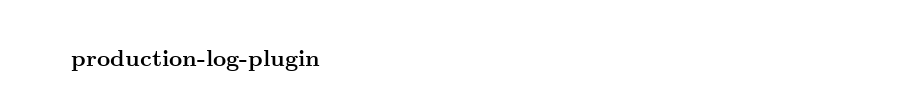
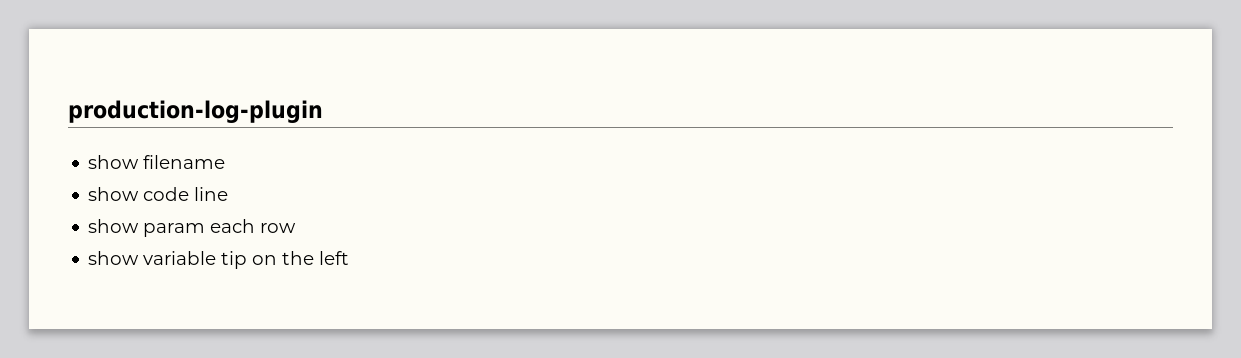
+ show filename
+ show code line
+ show param each row
+ show variable tip on the left

